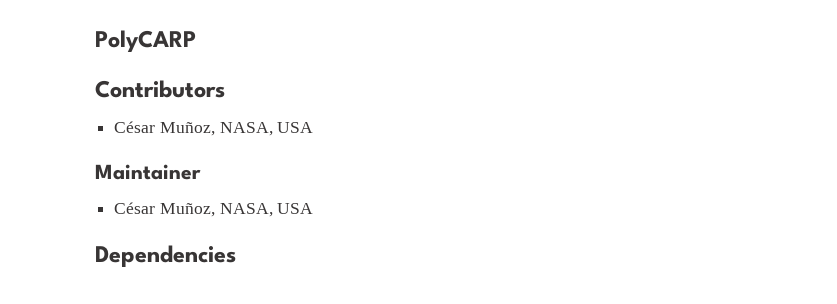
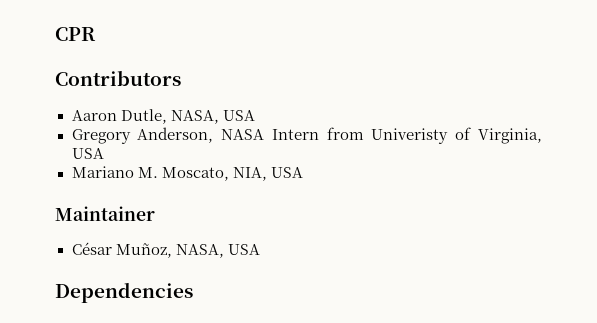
- PolyCARP
+ CPR
  Contributors
- César Muñoz, NASA, USA
+ Aaron Dutle, NASA, USA
+ Gregory Anderson, NASA Intern from Univeristy of Virginia, USA
+ Mariano M. Moscato, NIA, USA

